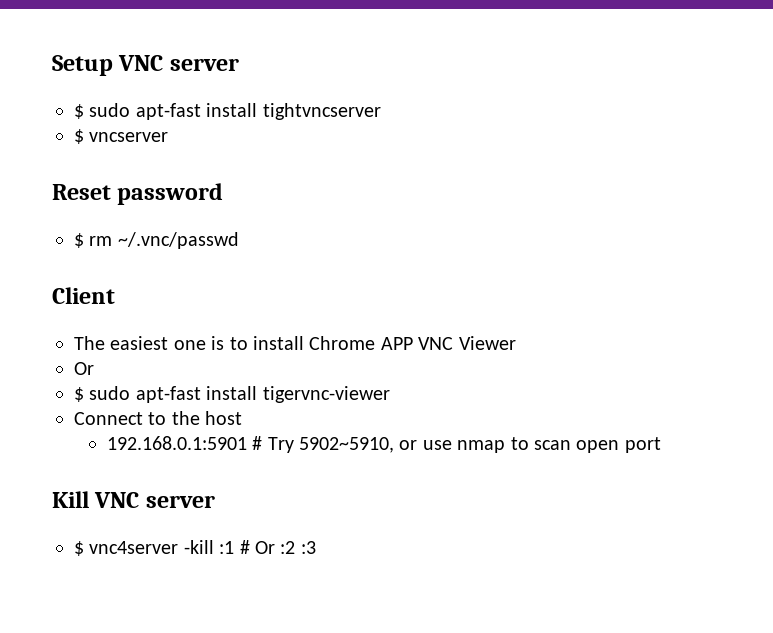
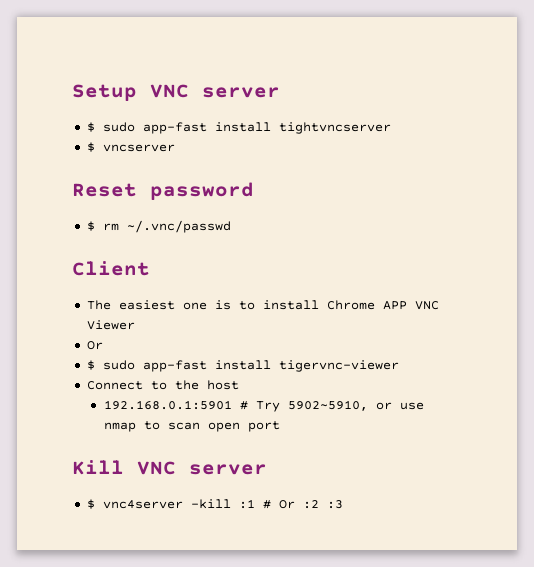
- $ sudo apt-fast install tightvncserver
+ $ sudo app-fast install tightvncserver
- $ sudo apt-fast install tigervnc-viewer
+ $ sudo app-fast install tigervnc-viewer

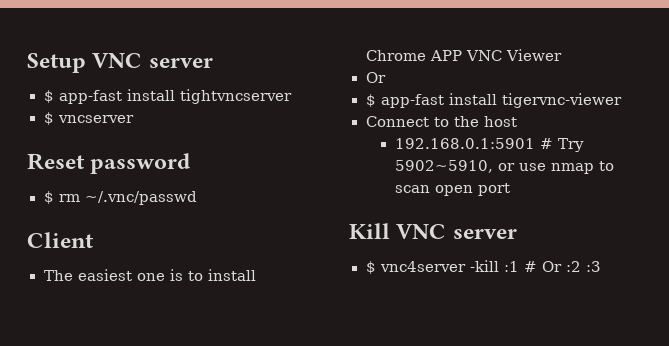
- $ sudo app-fast install tightvncserver
+ $ app-fast install tightvncserver
- $ sudo app-fast install tigervnc-viewer
+ $ app-fast install tigervnc-viewer

